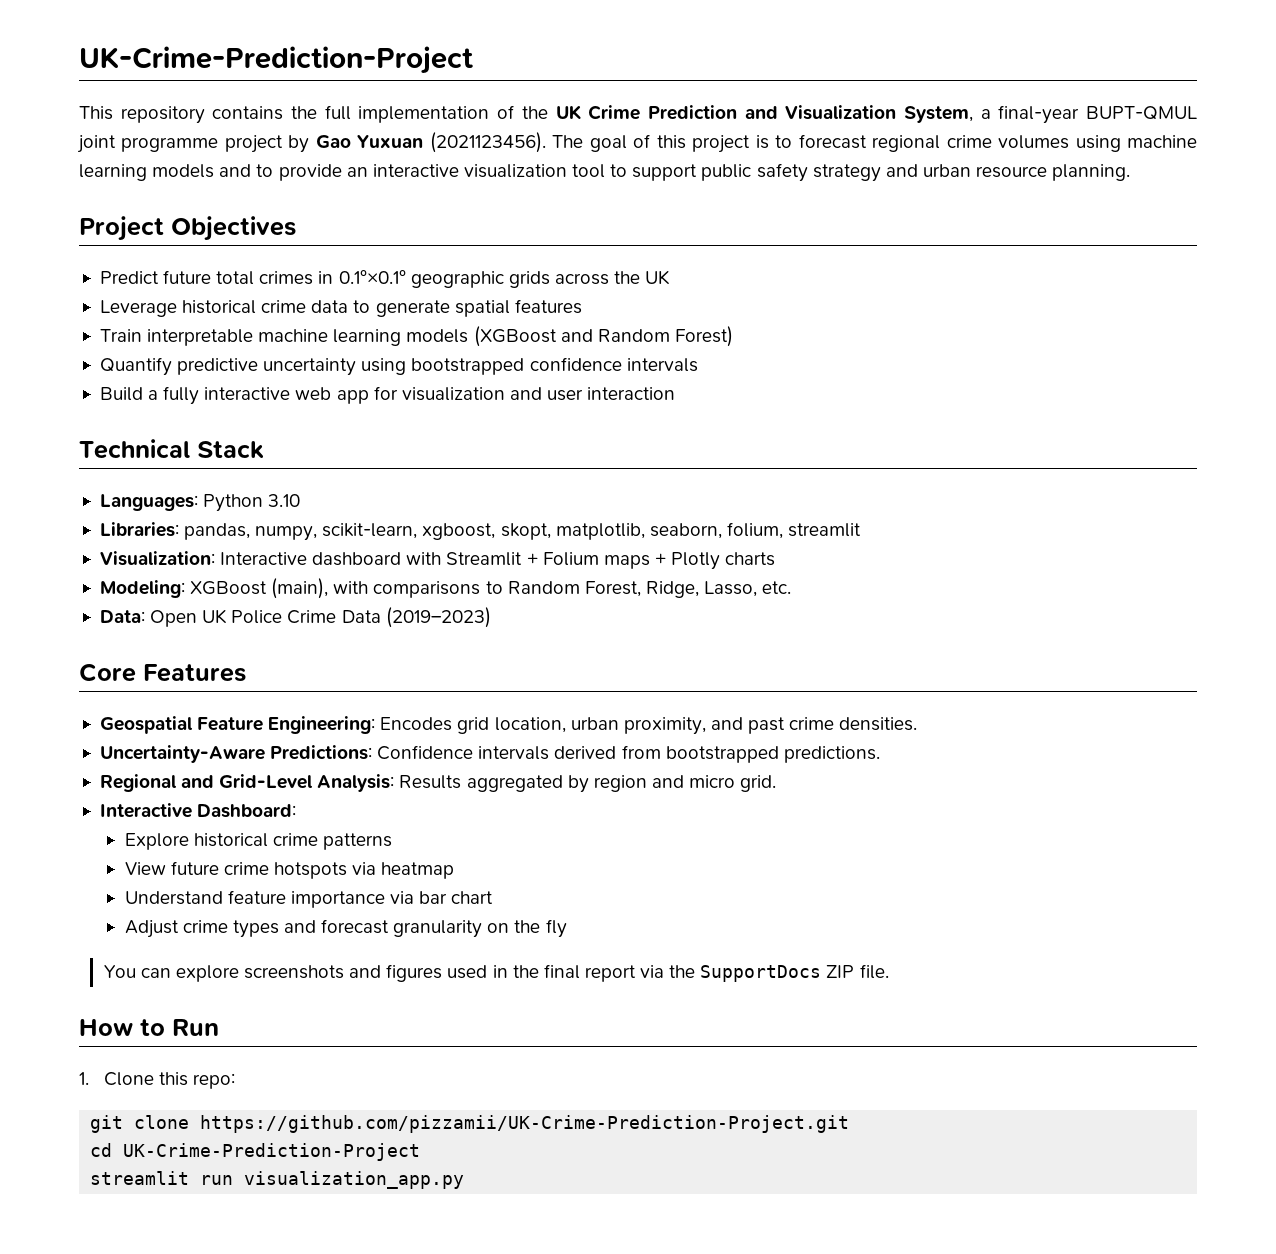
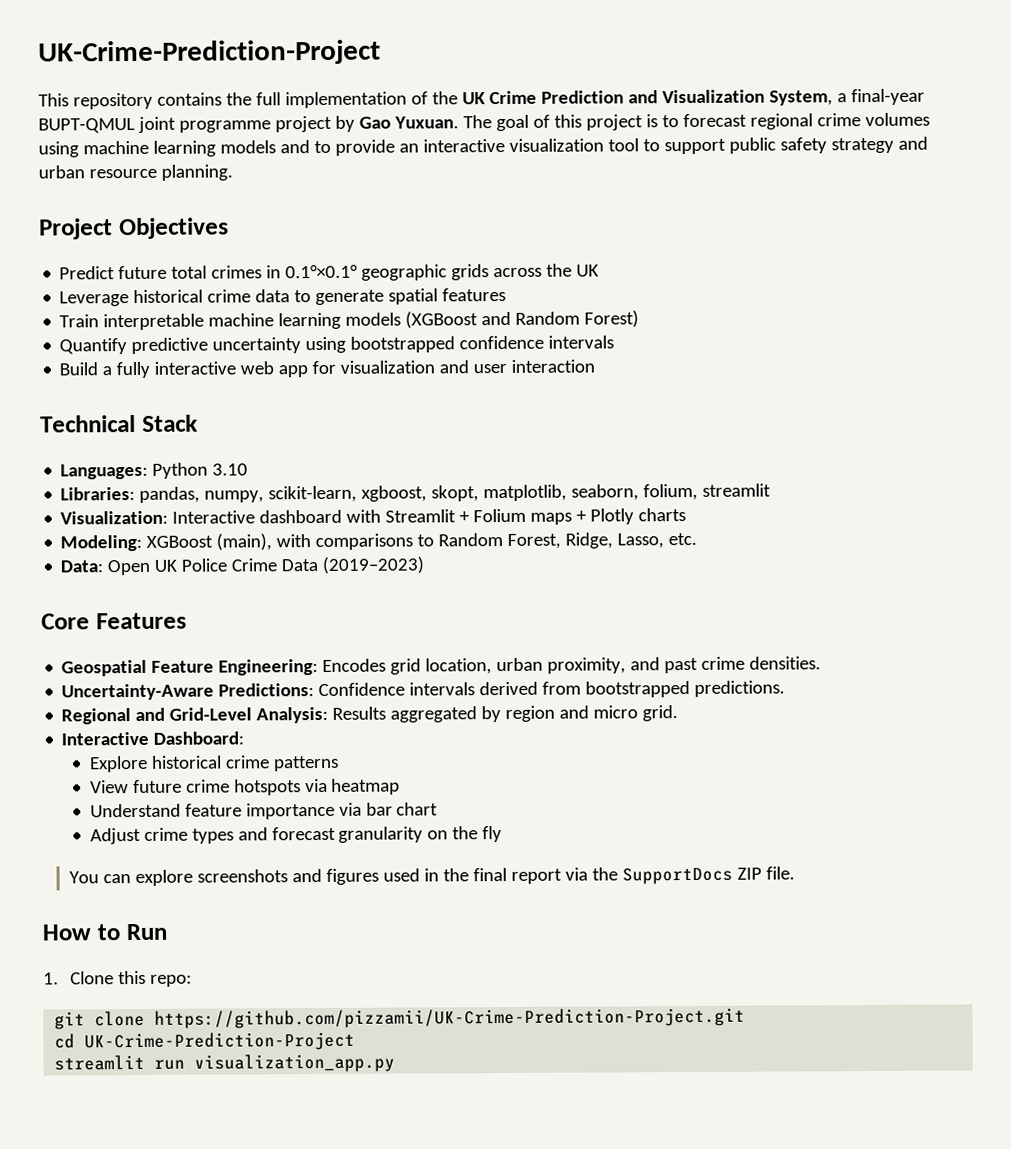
- This repository contains the full implementation of the UK Crime Prediction and Visualization System, a final-year BUPT-QMUL joint programme project by Gao Yuxuan (2021123456).
+ This repository contains the full implementation of the UK Crime Prediction and Visualization System, a final-year BUPT-QMUL joint programme project by Gao Yuxuan.

